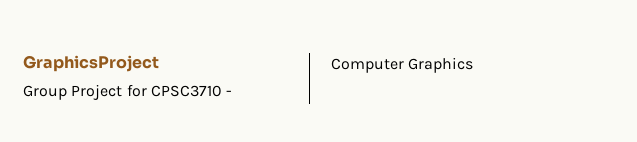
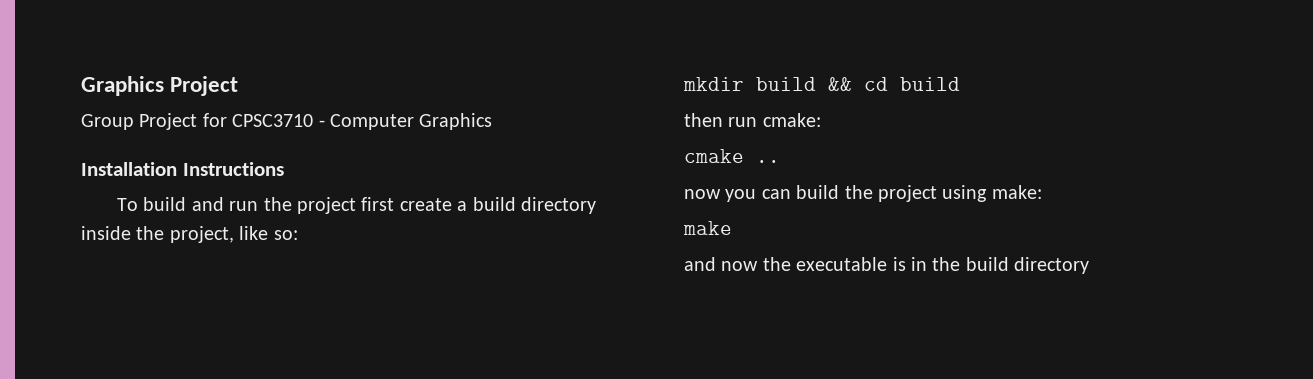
- GraphicsProject
+ Graphics Project
+ Installation Instructions
+ To build and run the project first create a build directory inside the project, like so:
+ mkdir build && cd build
+ then run cmake:
+ cmake ..
+ now you can build the project using make:
+ make
+ and now the executable is in the build directory

